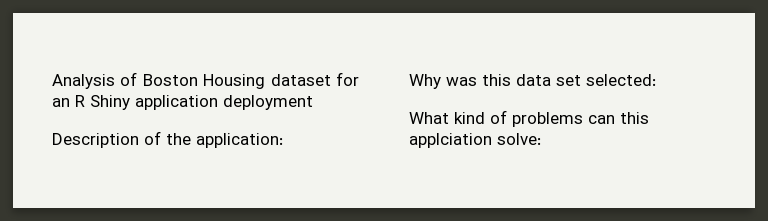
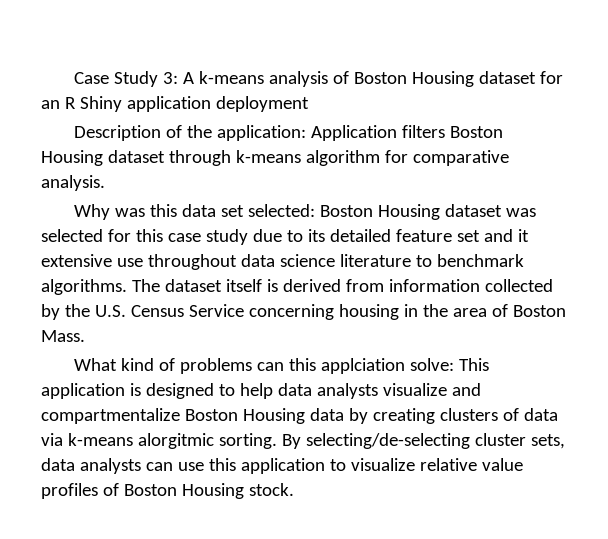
- Analysis of Boston Housing dataset for an R Shiny application deployment
+ Case Study 3: A k-means analysis of Boston Housing dataset for an R Shiny application deployment
- Description of the application:
+ Description of the application: Application filters Boston Housing dataset through k-means algorithm for comparative analysis.
- Why was this data set selected:
+ Why was this data set selected: Boston Housing dataset was selected for this case study due to its detailed feature set and it extensive use throughout data science literature to benchmark algorithms. The dataset itself is derived from information collected by the U.S. Census Service concerning housing in the area of Boston Mass.
- What kind of problems can this applciation solve:
+ What kind of problems can this applciation solve: This application is designed to help data analysts visualize and compartmentalize Boston Housing data by creating clusters of data via k-means alorgitmic sorting. By selecting/de-selecting cluster sets, data analysts can use this application to visualize relative value profiles of Boston Housing stock.

